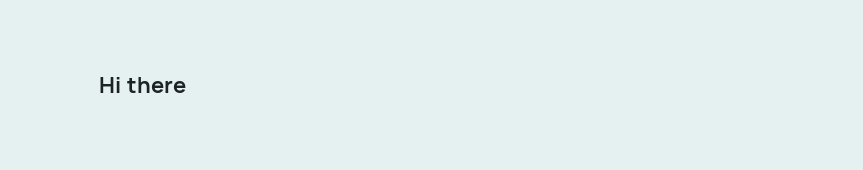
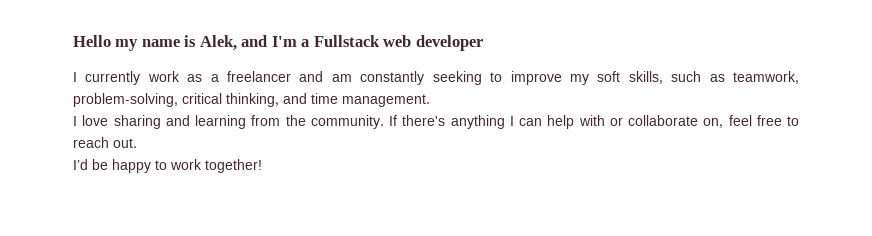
- Hi there
+ Hello my name is Alek, and I'm a Fullstack web developer
+ I currently work as a freelancer and am constantly seeking to improve my soft skills, such as teamwork, problem-solving, critical thinking, and time management.
+ I love sharing and learning from the community. If there's anything I can help with or collaborate on, feel free to reach out.
+ I’d be happy to work together!

